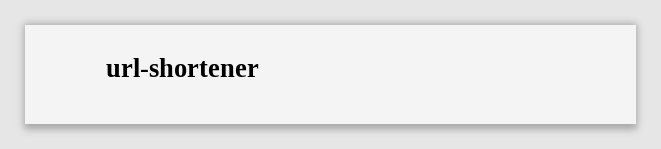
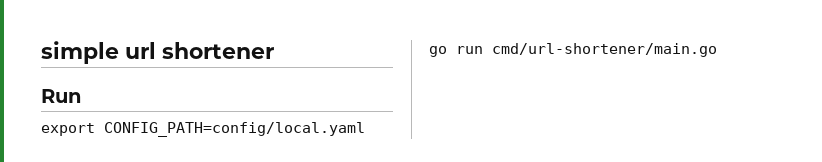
- url-shortener
+ simple url shortener
+ Run
+ export CONFIG_PATH=config/local.yaml
+ go run cmd/url-shortener/main.go

